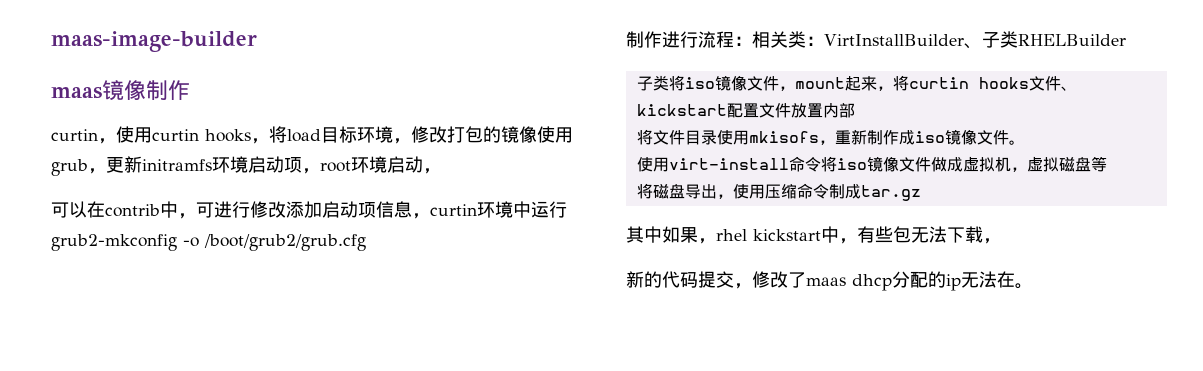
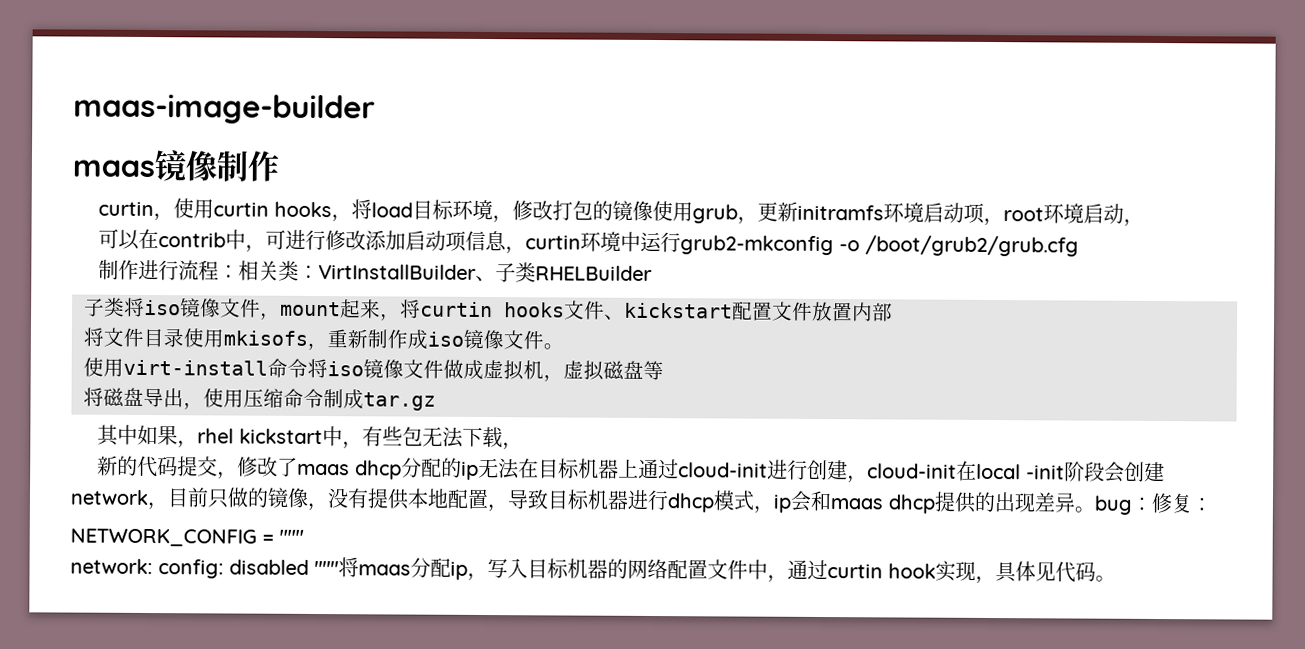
- 新的代码提交，修改了maas dhcp分配的ip无法在。
+ 新的代码提交，修改了maas dhcp分配的ip无法在目标机器上通过cloud-init进行创建，cloud-init在local -init阶段会创建network，目前只做的镜像，没有提供本地配置，导致目标机器进行dhcp模式，ip会和maas dhcp提供的出现差异。bug：修复：
+ NETWORK_CONFIG = """
+ network: config: disabled """将maas分配ip，写入目标机器的网络配置文件中，通过curtin hook实现，具体见代码。

